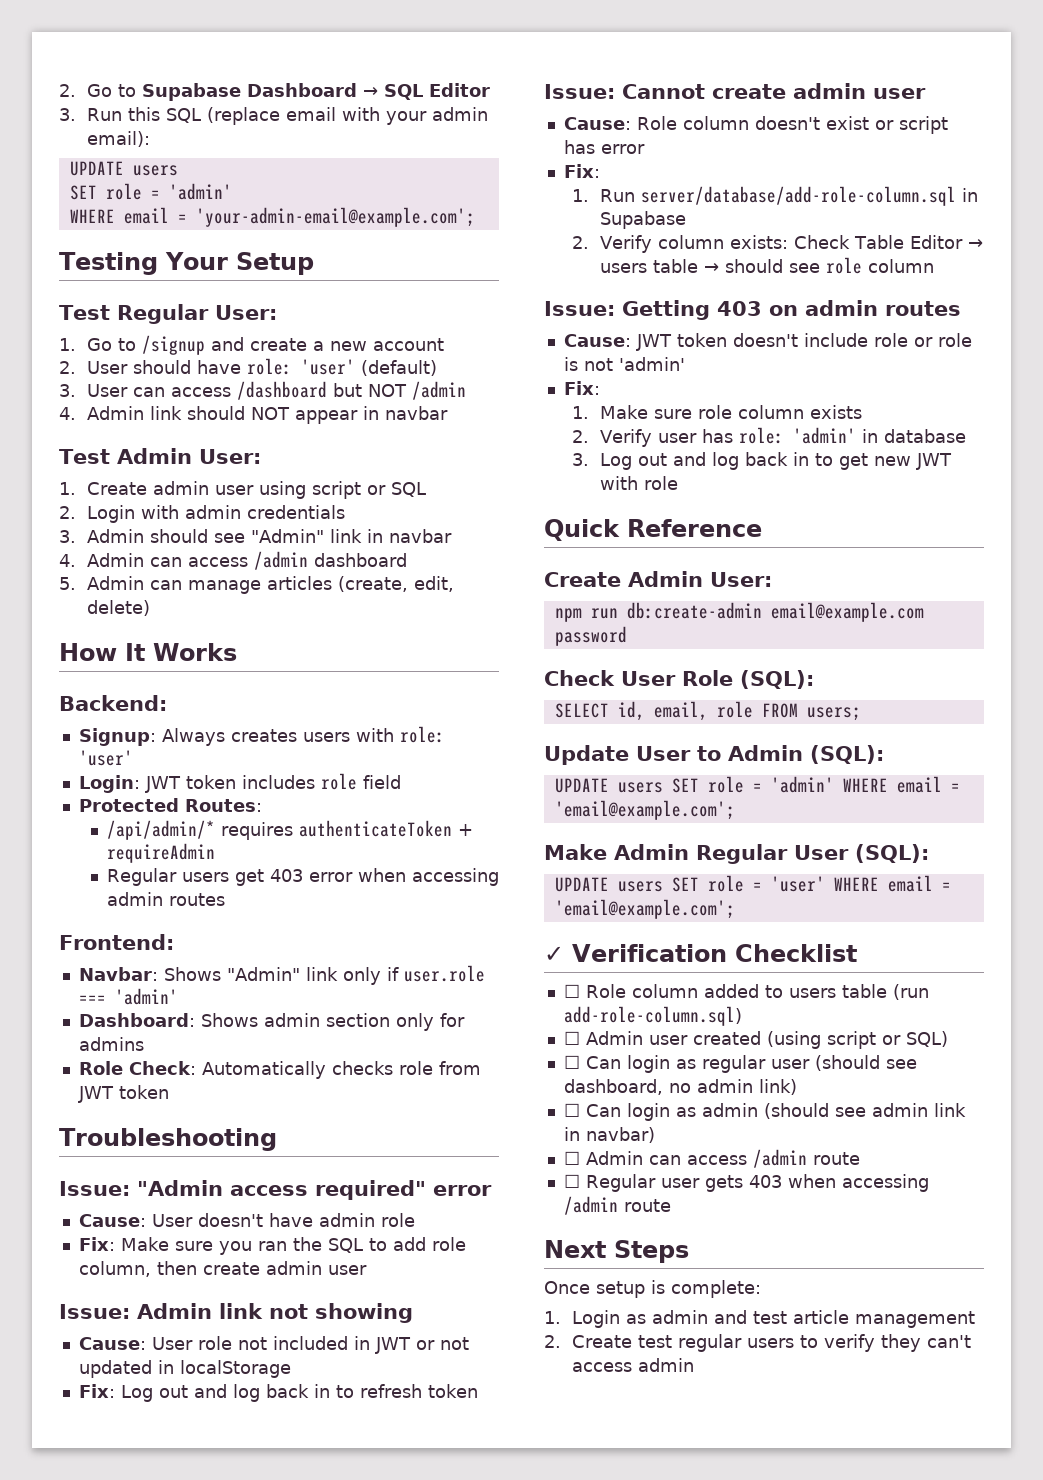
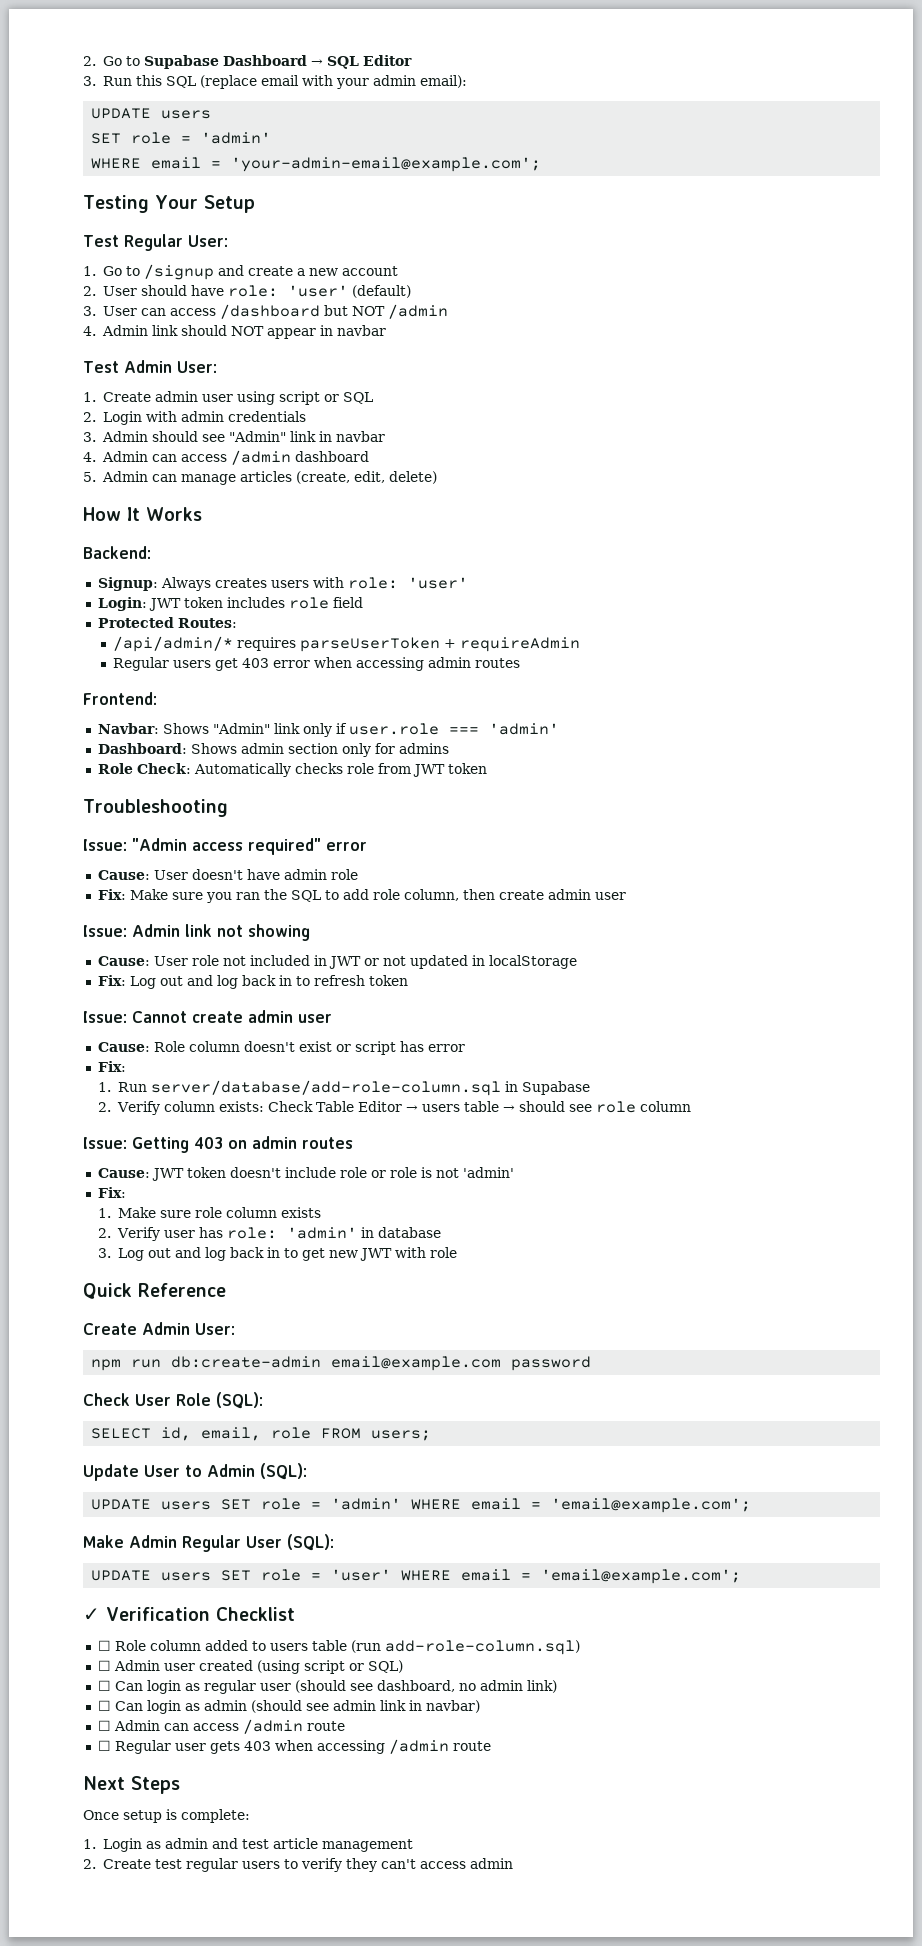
- /api/admin/* requires authenticateToken + requireAdmin
+ /api/admin/* requires parseUserToken + requireAdmin

